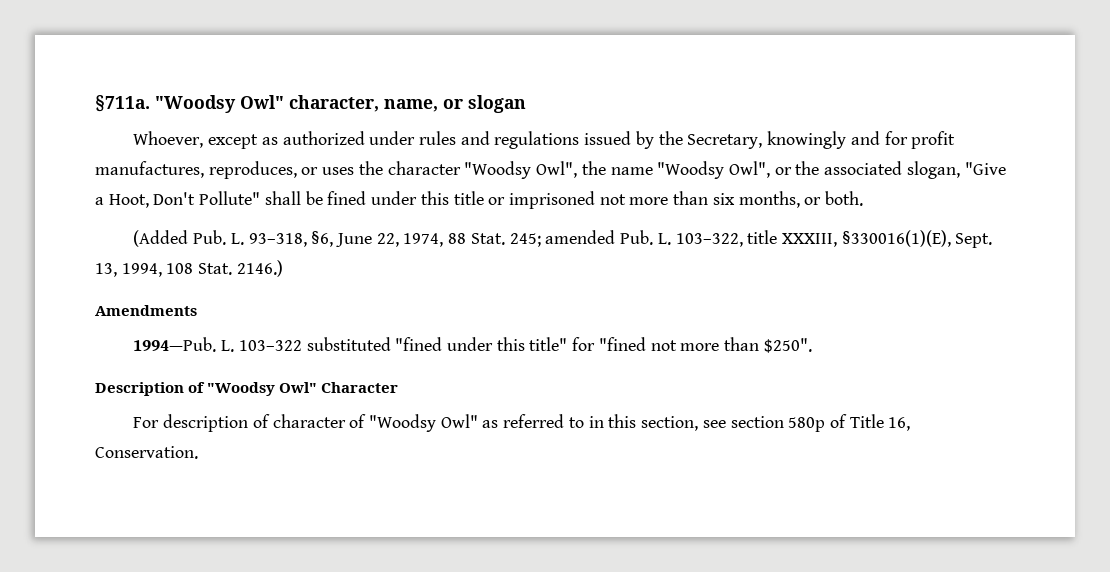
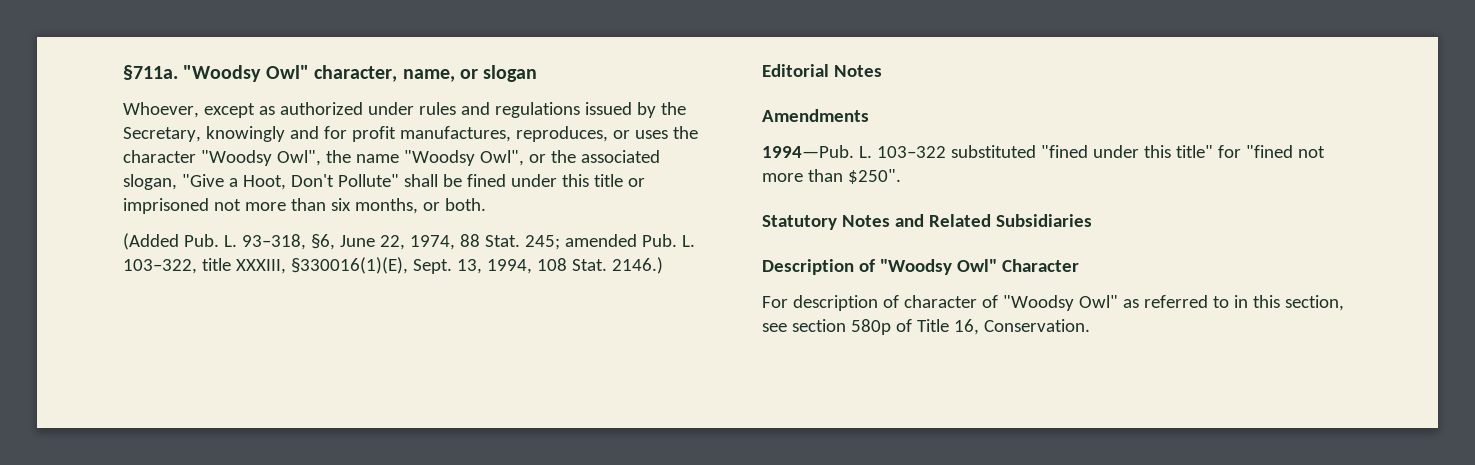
+ Editorial Notes
+ Statutory Notes and Related Subsidiaries

